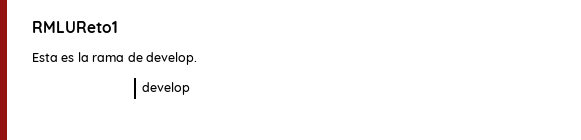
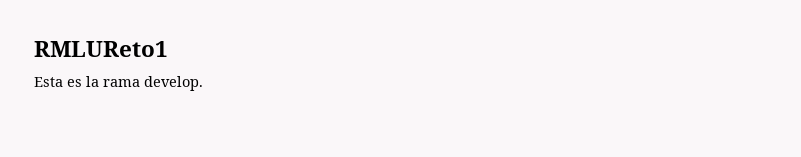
- Esta es la rama de develop.
+ Esta es la rama develop.
- develop

